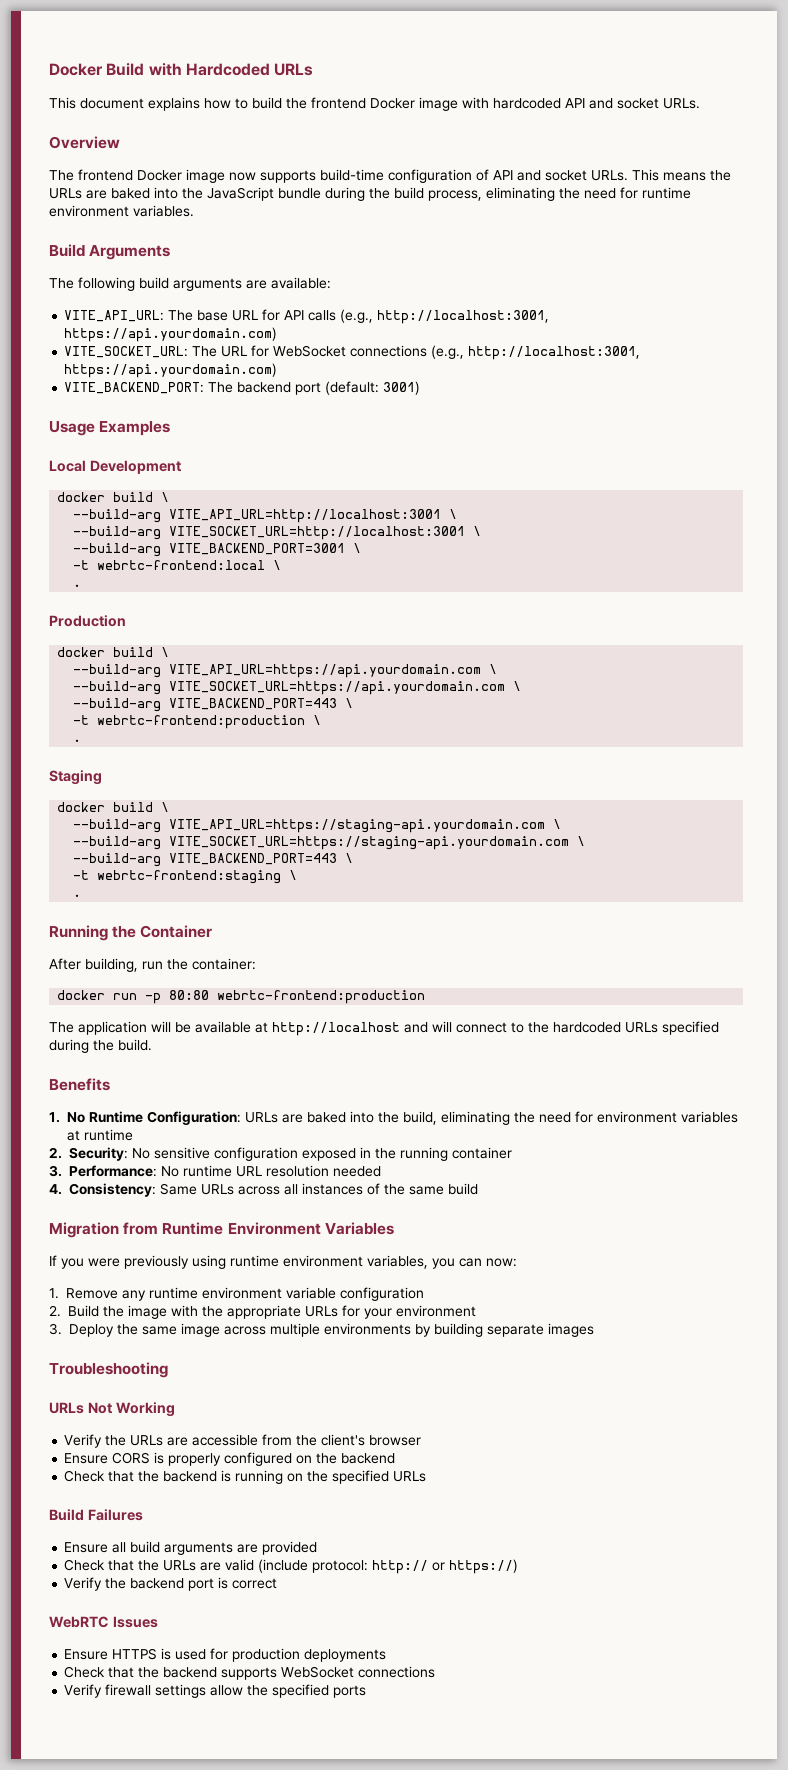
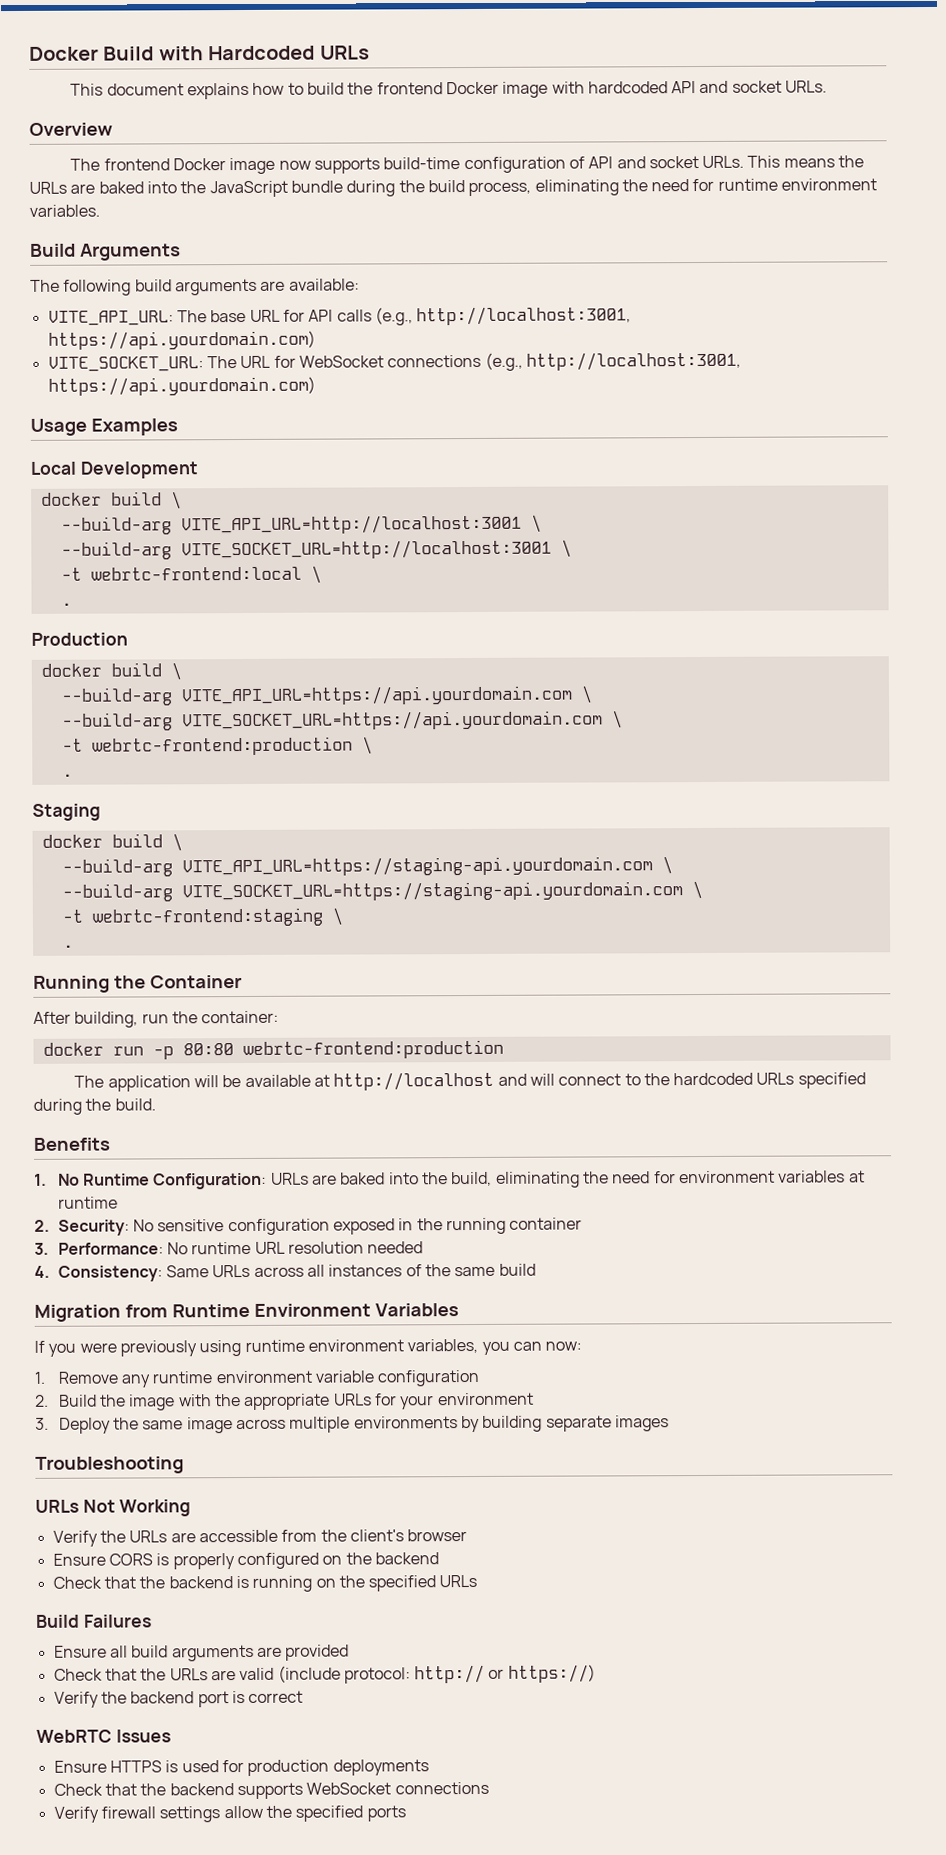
- VITE_BACKEND_PORT: The backend port (default: 3001)
- --build-arg VITE_BACKEND_PORT=3001 \
  --build-arg VITE_SOCKET_URL=https://api.yourdomain.com \
- --build-arg VITE_BACKEND_PORT=443 \
  --build-arg VITE_SOCKET_URL=https://staging-api.yourdomain.com \
- --build-arg VITE_BACKEND_PORT=443 \

